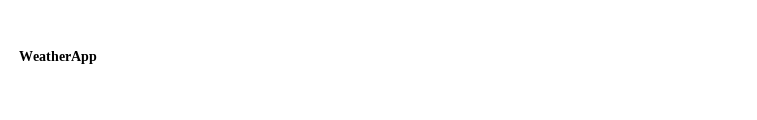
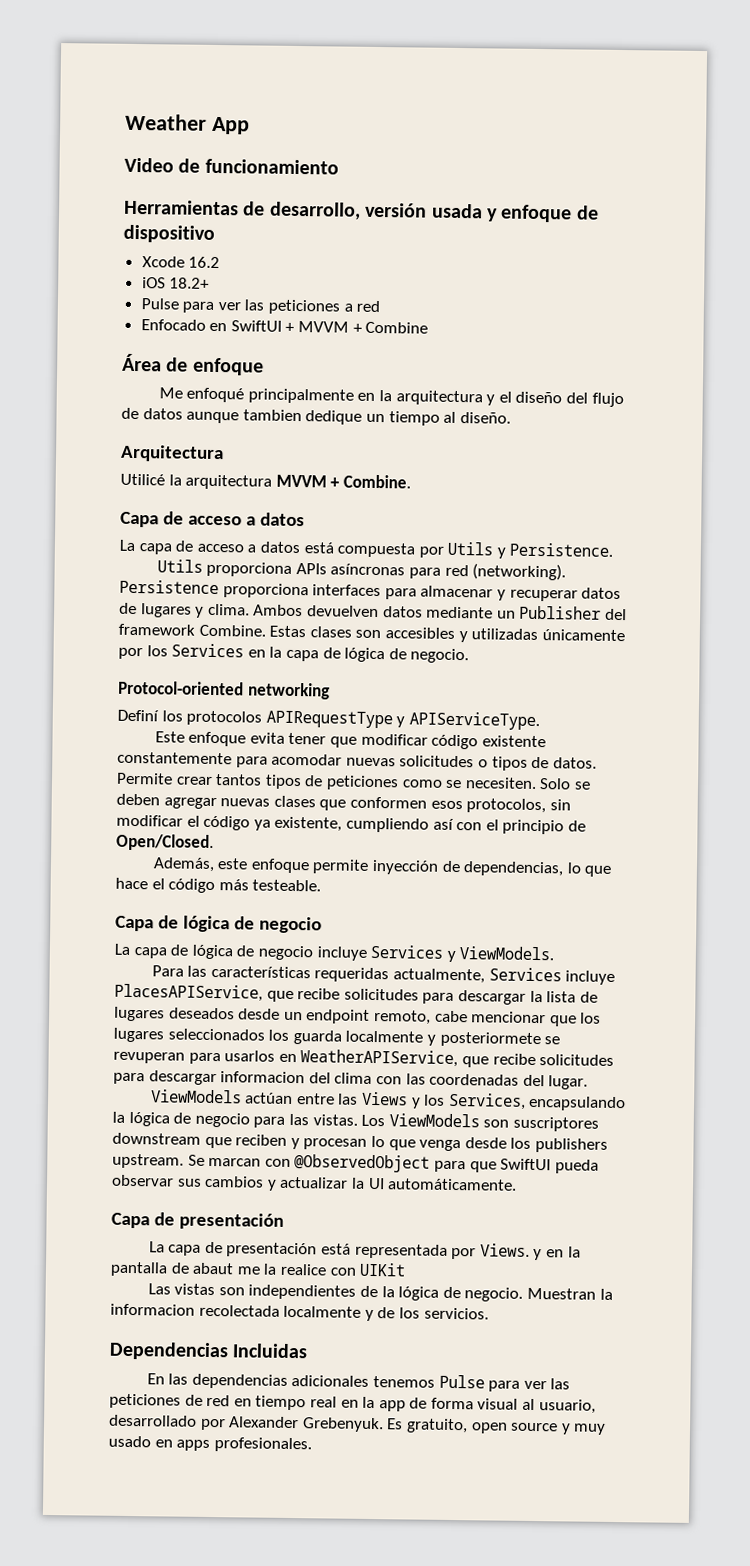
- WeatherApp
+ Weather App
+ Video de funcionamiento
+ Herramientas de desarrollo, versión usada y enfoque de dispositivo
+ Xcode 16.2
+ iOS 18.2+
+ Pulse para ver las peticiones a red
+ Enfocado en SwiftUI + MVVM + Combine
+ Área de enfoque
+ Me enfoqué principalmente en la arquitectura y el diseño del flujo de datos aunque tambien dedique un tiempo al diseño.
+ Arquitectura
+ Utilicé la arquitectura MVVM + Combine.
+ Capa de acceso a datos
+ La capa de acceso a datos está compuesta por Utils y Persistence.
+ Utils proporciona APIs asíncronas para red (networking). Persistence proporciona interfaces para almacenar y recuperar datos de lugares y clima. Ambos devuelven datos mediante un Publisher del framework Combine. Estas clases son accesibles y utilizadas únicamente por los Services en la capa de lógica de negocio.
+ Protocol-oriented networking
+ Definí los protocolos APIRequestType y APIServiceType.
+ Este enfoque evita tener que modificar código existente constantemente para acomodar nuevas solicitudes o tipos de datos. Permite crear tantos tipos de peticiones como se necesiten. Solo se deben agregar nuevas clases que conformen esos protocolos, sin modificar el código ya existente, cumpliendo así con el principio de Open/Closed.
+ Además, este enfoque permite inyección de dependencias, lo que hace el código más testeable.
+ Capa de lógica de negocio
+ La capa de lógica de negocio incluye Services y ViewModels.
+ Para las características requeridas actualmente, Services incluye PlacesAPIService, que recibe solicitudes para descargar la lista de lugares deseados desde un endpoint remoto, cabe mencionar que los lugares seleccionados los guarda localmente y posteriormete se revuperan para usarlos en WeatherAPIService, que recibe solicitudes para descargar informacion del clima con las coordenadas del lugar.
+ ViewModels actúan entre las Views y los Services, encapsulando la lógica de negocio para las vistas. Los ViewModels son suscriptores downstream que reciben y procesan lo que venga desde los publishers upstream. Se marcan con @ObservedObject para que SwiftUI pueda observar sus cambios y actualizar la UI automáticamente.
+ Capa de presentación
+ La capa de presentación está representada por Views. y en la pantalla de abaut me la realice con UIKit
+ Las vistas son independientes de la lógica de negocio. Muestran la informacion recolectada localmente y de los servicios.
+ Dependencias Incluidas
+ En las dependencias adicionales tenemos Pulse para ver las peticiones de red en tiempo real en la app de forma visual al usuario, desarrollado por Alexander Grebenyuk. Es gratuito, open source y muy usado en apps profesionales.

